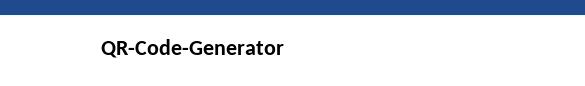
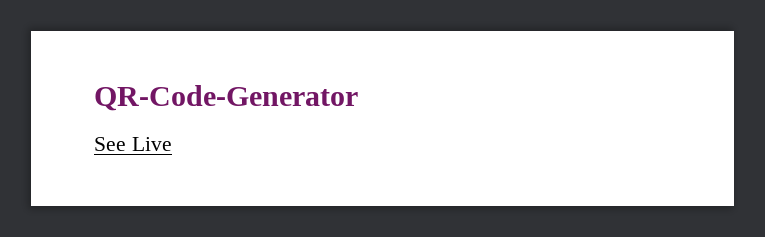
+ See Live

